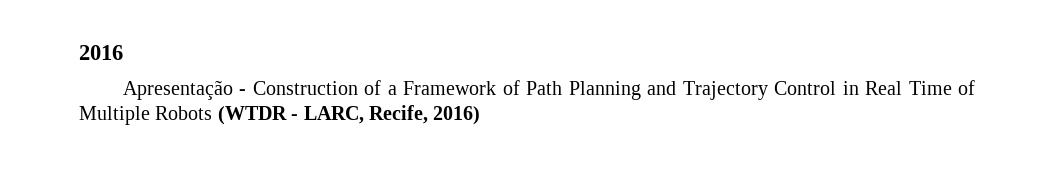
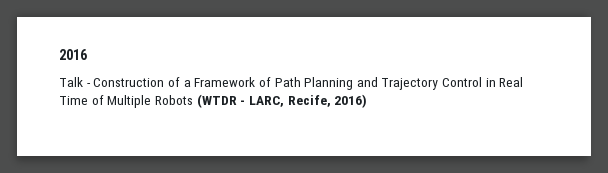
- Apresentação - Construction of a Framework of Path Planning and Trajectory Control in Real Time of Multiple Robots (WTDR - LARC, Recife, 2016)
+ Talk - Construction of a Framework of Path Planning and Trajectory Control in Real Time of Multiple Robots (WTDR - LARC, Recife, 2016)

